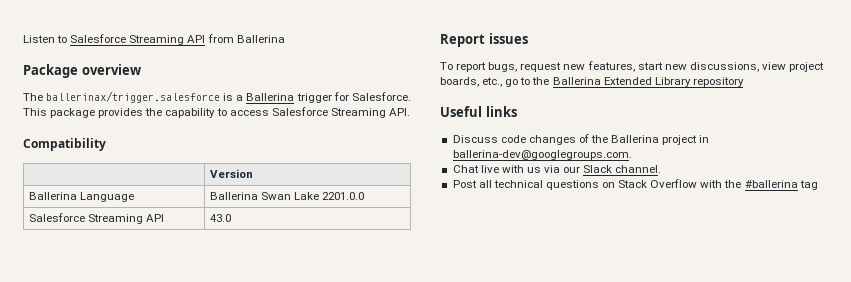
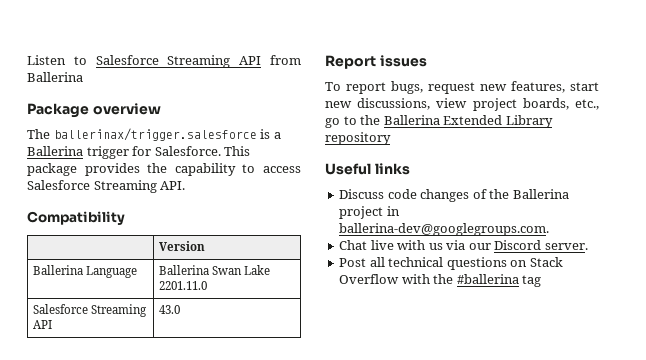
- Ballerina Language | Ballerina Swan Lake 2201.0.0
+ Ballerina Language | Ballerina Swan Lake 2201.11.0
- Chat live with us via our Slack channel.
+ Chat live with us via our Discord server.

